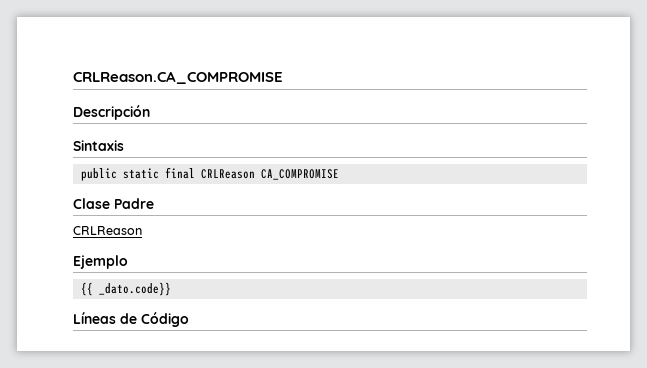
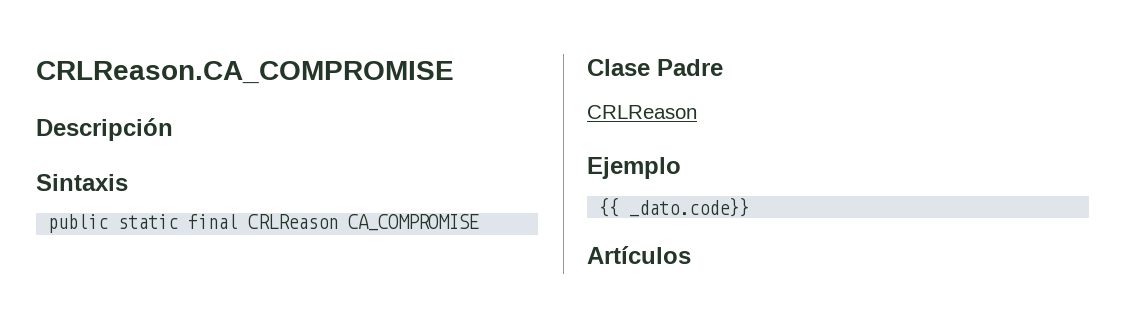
- Líneas de Código
+ Artículos

